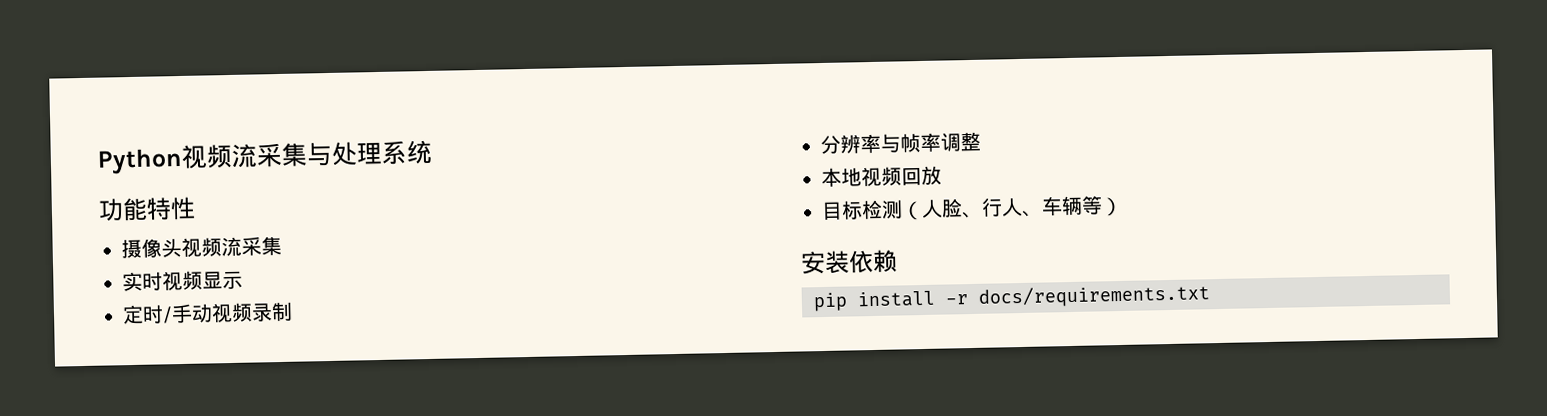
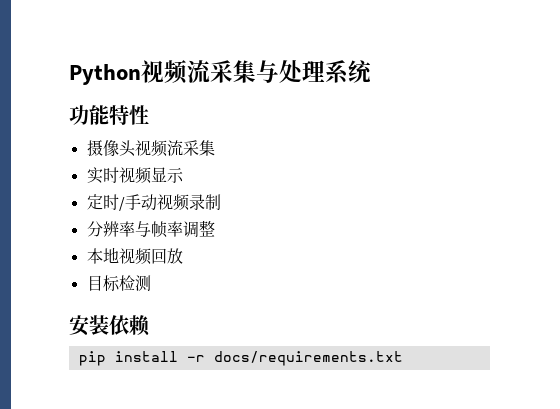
- 目标检测（人脸、行人、车辆等）
+ 目标检测

